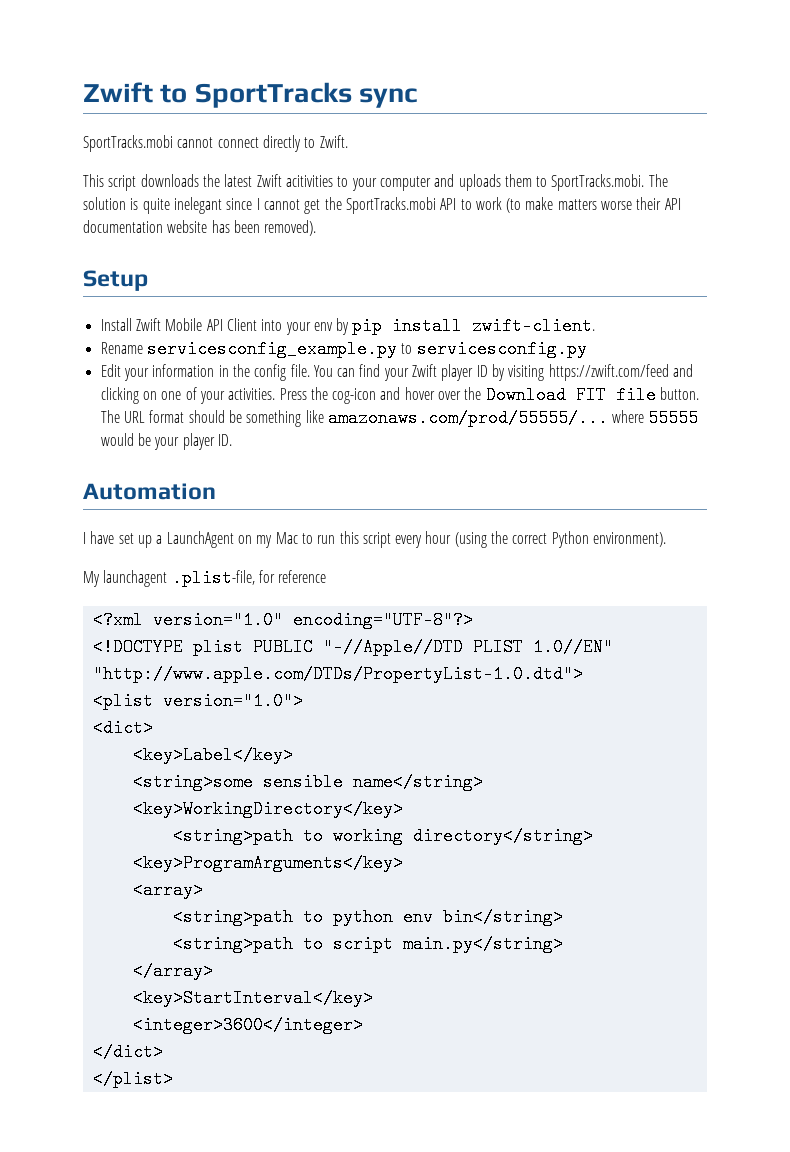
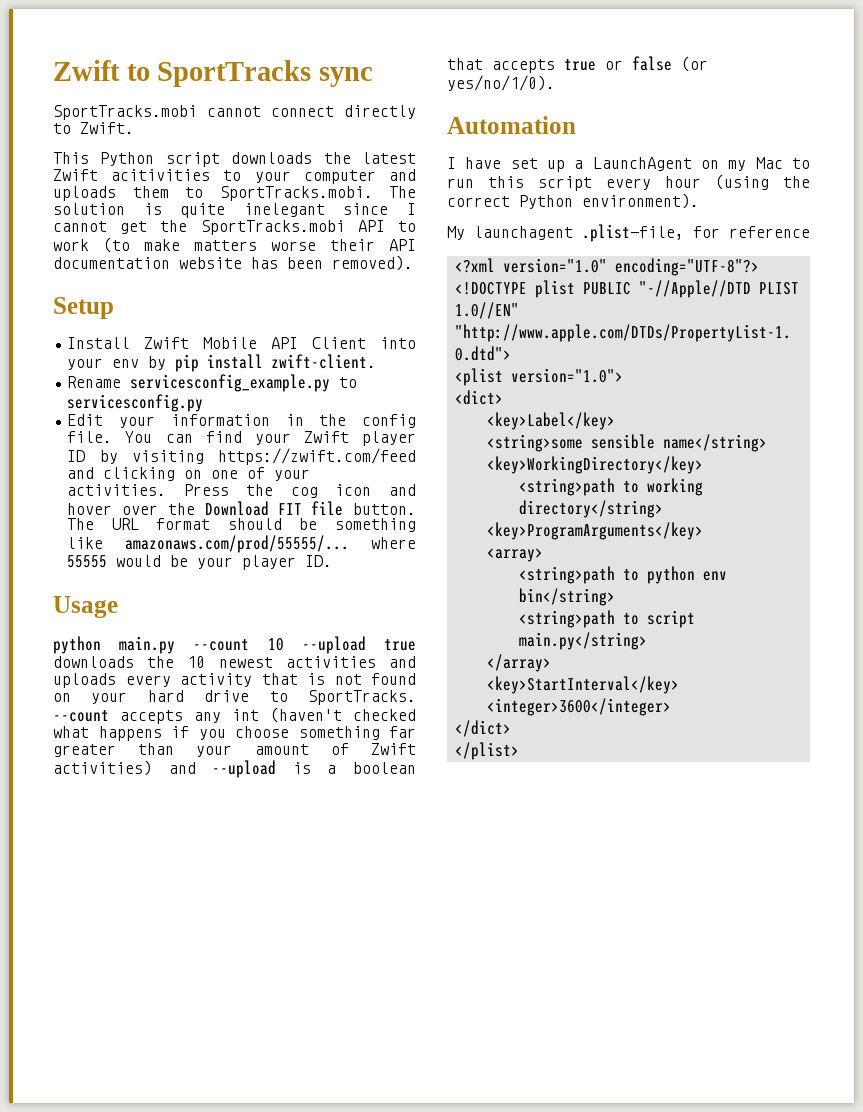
- This script downloads the latest Zwift acitivities to your computer and uploads them to SportTracks.mobi. The solution is quite inelegant since I cannot get the SportTracks.mobi API to work (to make matters worse their API documentation website has been removed).
+ This Python script downloads the latest Zwift acitivities to your computer and uploads them to SportTracks.mobi. The solution is quite inelegant since I cannot get the SportTracks.mobi API to work (to make matters worse their API documentation website has been removed).
- Press the cog-icon and hover over the Download FIT file button.
+ Press the cog icon and hover over the Download FIT file button.
+ Usage
+ python main.py --count 10 --upload true downloads the 10 newest activities and uploads every activity that is not found on your hard drive to SportTracks. --count accepts any int (haven't checked what happens if you choose something far greater than your amount of Zwift activities) and --upload is a boolean that accepts true or false (or yes/no/1/0).

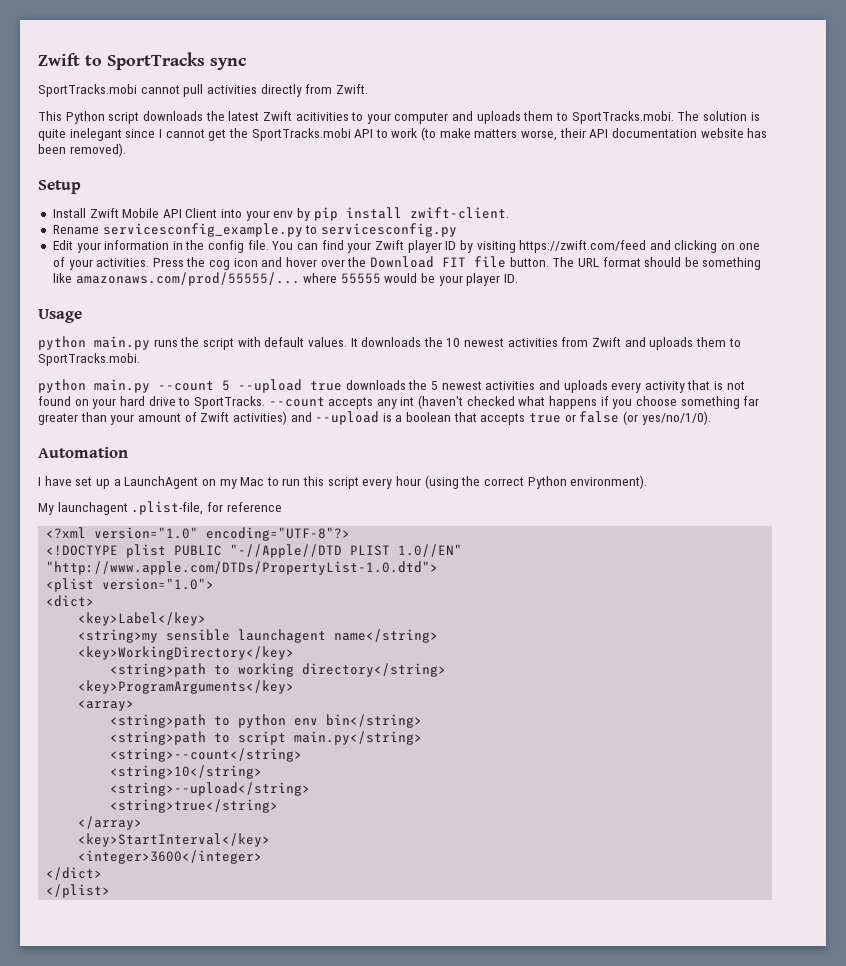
- SportTracks.mobi cannot connect directly to Zwift.
+ SportTracks.mobi cannot pull activities directly from Zwift.
- This Python script downloads the latest Zwift acitivities to your computer and uploads them to SportTracks.mobi. The solution is quite inelegant since I cannot get the SportTracks.mobi API to work (to make matters worse their API documentation website has been removed).
+ This Python script downloads the latest Zwift acitivities to your computer and uploads them to SportTracks.mobi. The solution is quite inelegant since I cannot get the SportTracks.mobi API to work (to make matters worse, their API documentation website has been removed).
+ python main.py runs the script with default values. It downloads the 10 newest activities from Zwift and uploads them to SportTracks.mobi.
- python main.py --count 10 --upload true downloads the 10 newest activities and uploads every activity that is not found on your hard drive to SportTracks.
+ python main.py --count 5 --upload true downloads the 5 newest activities and uploads every activity that is not found on your hard drive to SportTracks.
- <string>some sensible name</string>
+ <string>my sensible launchagent name</string>
+ <string>--count</string>
+ <string>10</string>
+ <string>--upload</string>
+ <string>true</string>

